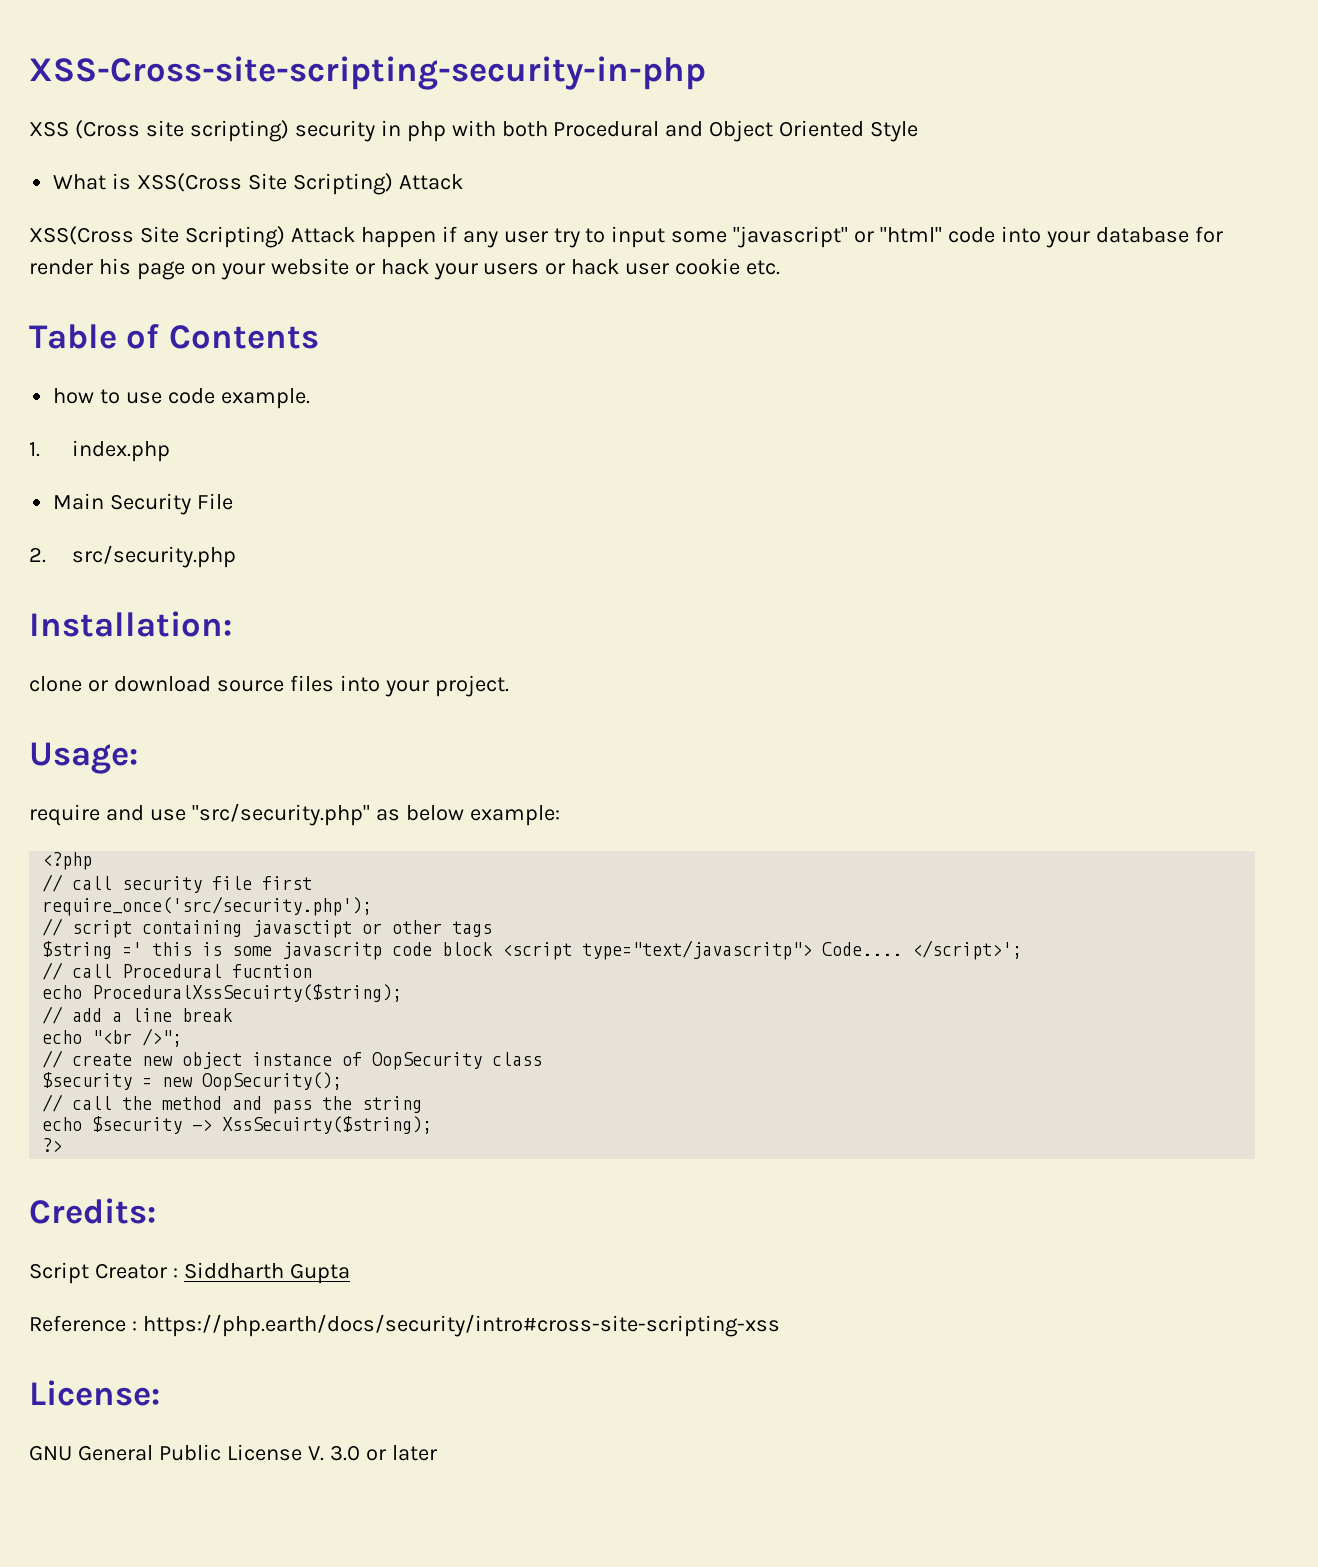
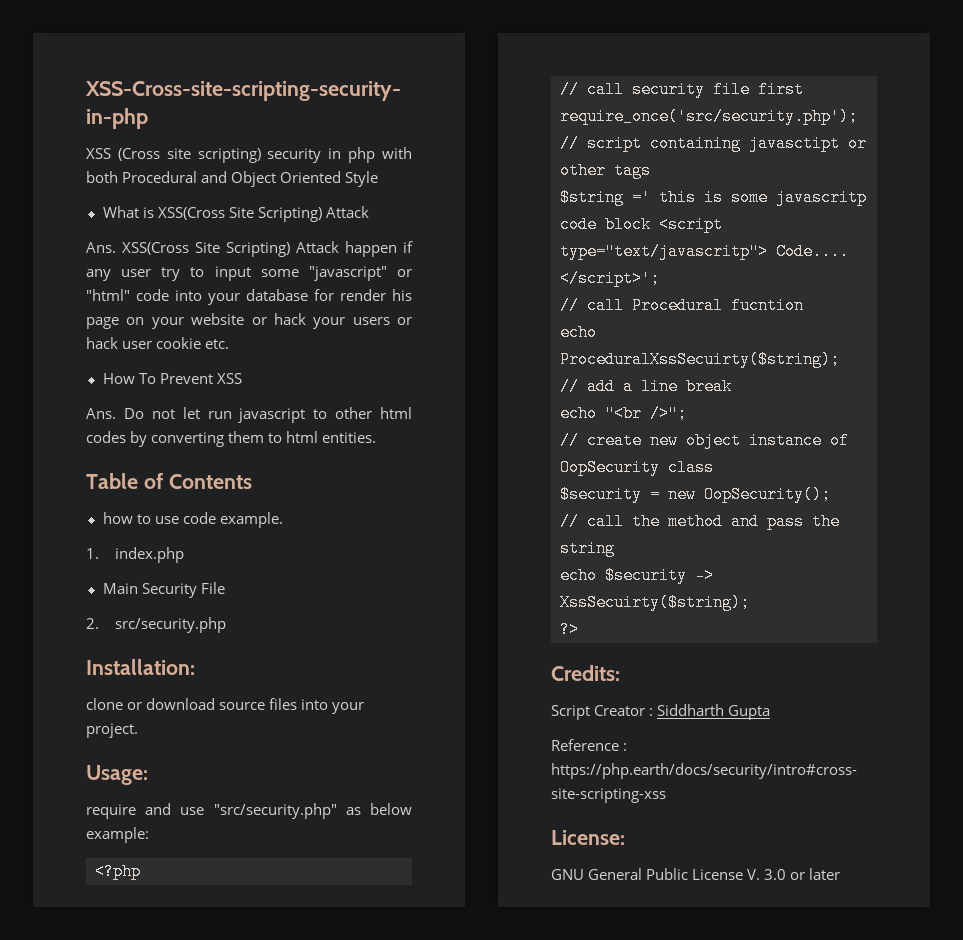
- XSS(Cross Site Scripting) Attack happen if any user try to input some "javascript" or "html" code into your database for render his page on your website or hack your users or hack user cookie etc.
+ Ans. XSS(Cross Site Scripting) Attack happen if any user try to input some "javascript" or "html" code into your database for render his page on your website or hack your users or hack user cookie etc.
+ How To Prevent XSS
+ Ans. Do not let run javascript to other html codes by converting them to html entities.

